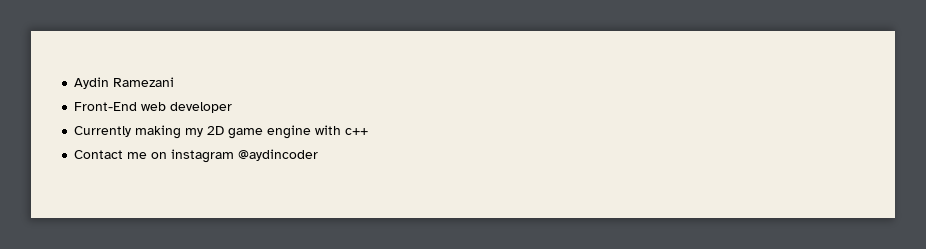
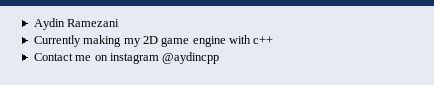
- Front-End web developer
- Contact me on instagram @aydincoder
+ Contact me on instagram @aydincpp

